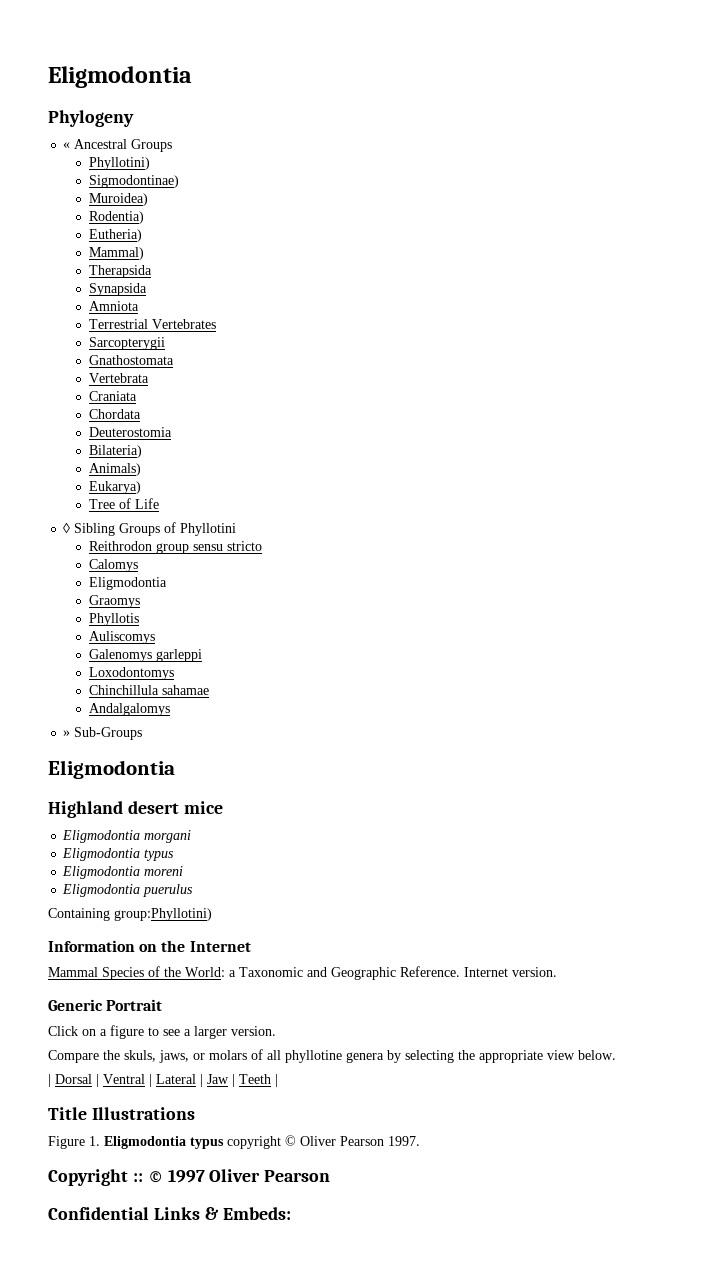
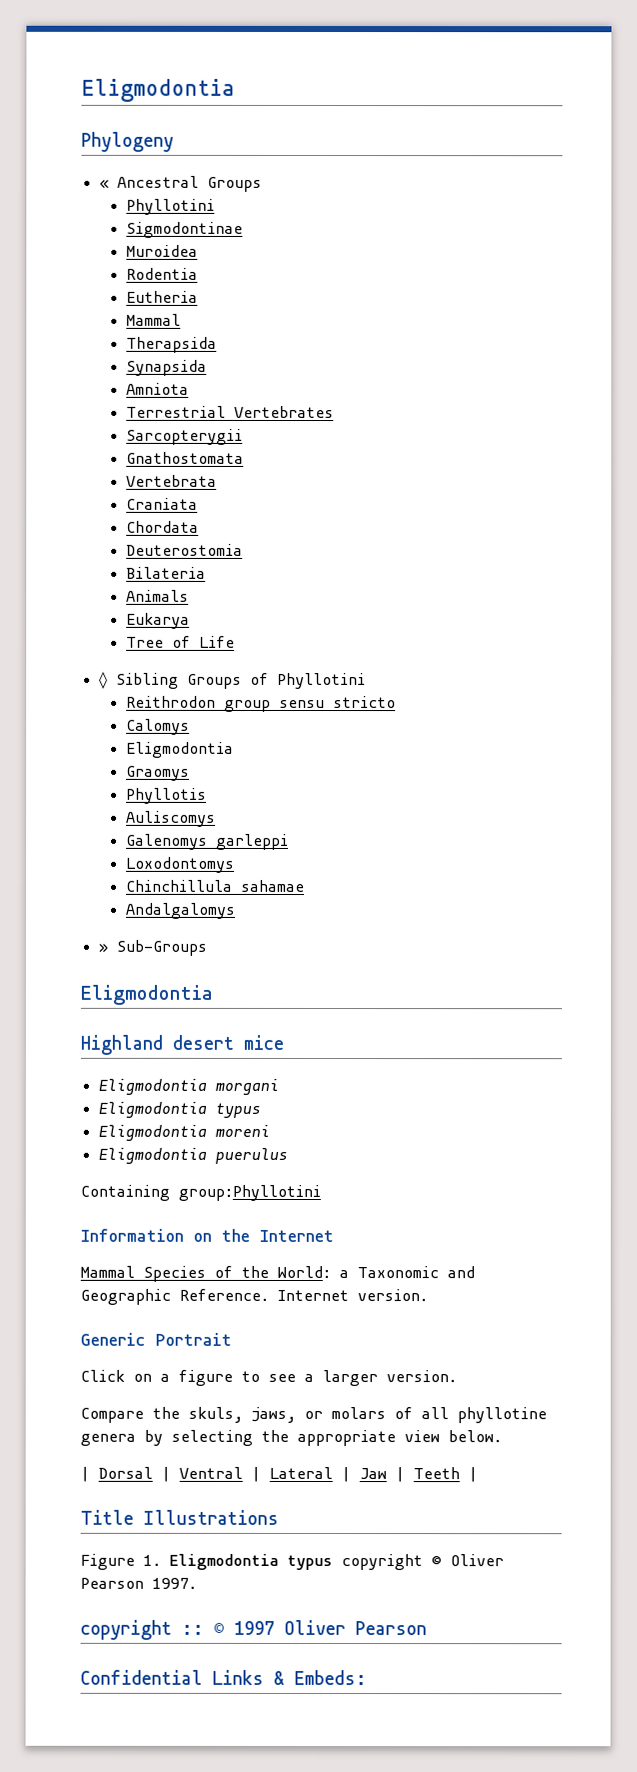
  « Ancestral Groups
- Phyllotini)
- Sigmodontinae)
- Muroidea)
- Rodentia)
- Eutheria)
- Mammal)
+ Phyllotini
+ Sigmodontinae
+ Muroidea
+ Rodentia
+ Eutheria
+ Mammal
- Bilateria)
- Animals)
- Eukarya)
+ Bilateria
+ Animals
+ Eukarya
- Containing group:Phyllotini)
+ Containing group:Phyllotini
- Copyright :: © 1997 Oliver Pearson
+ copyright :: © 1997 Oliver Pearson

